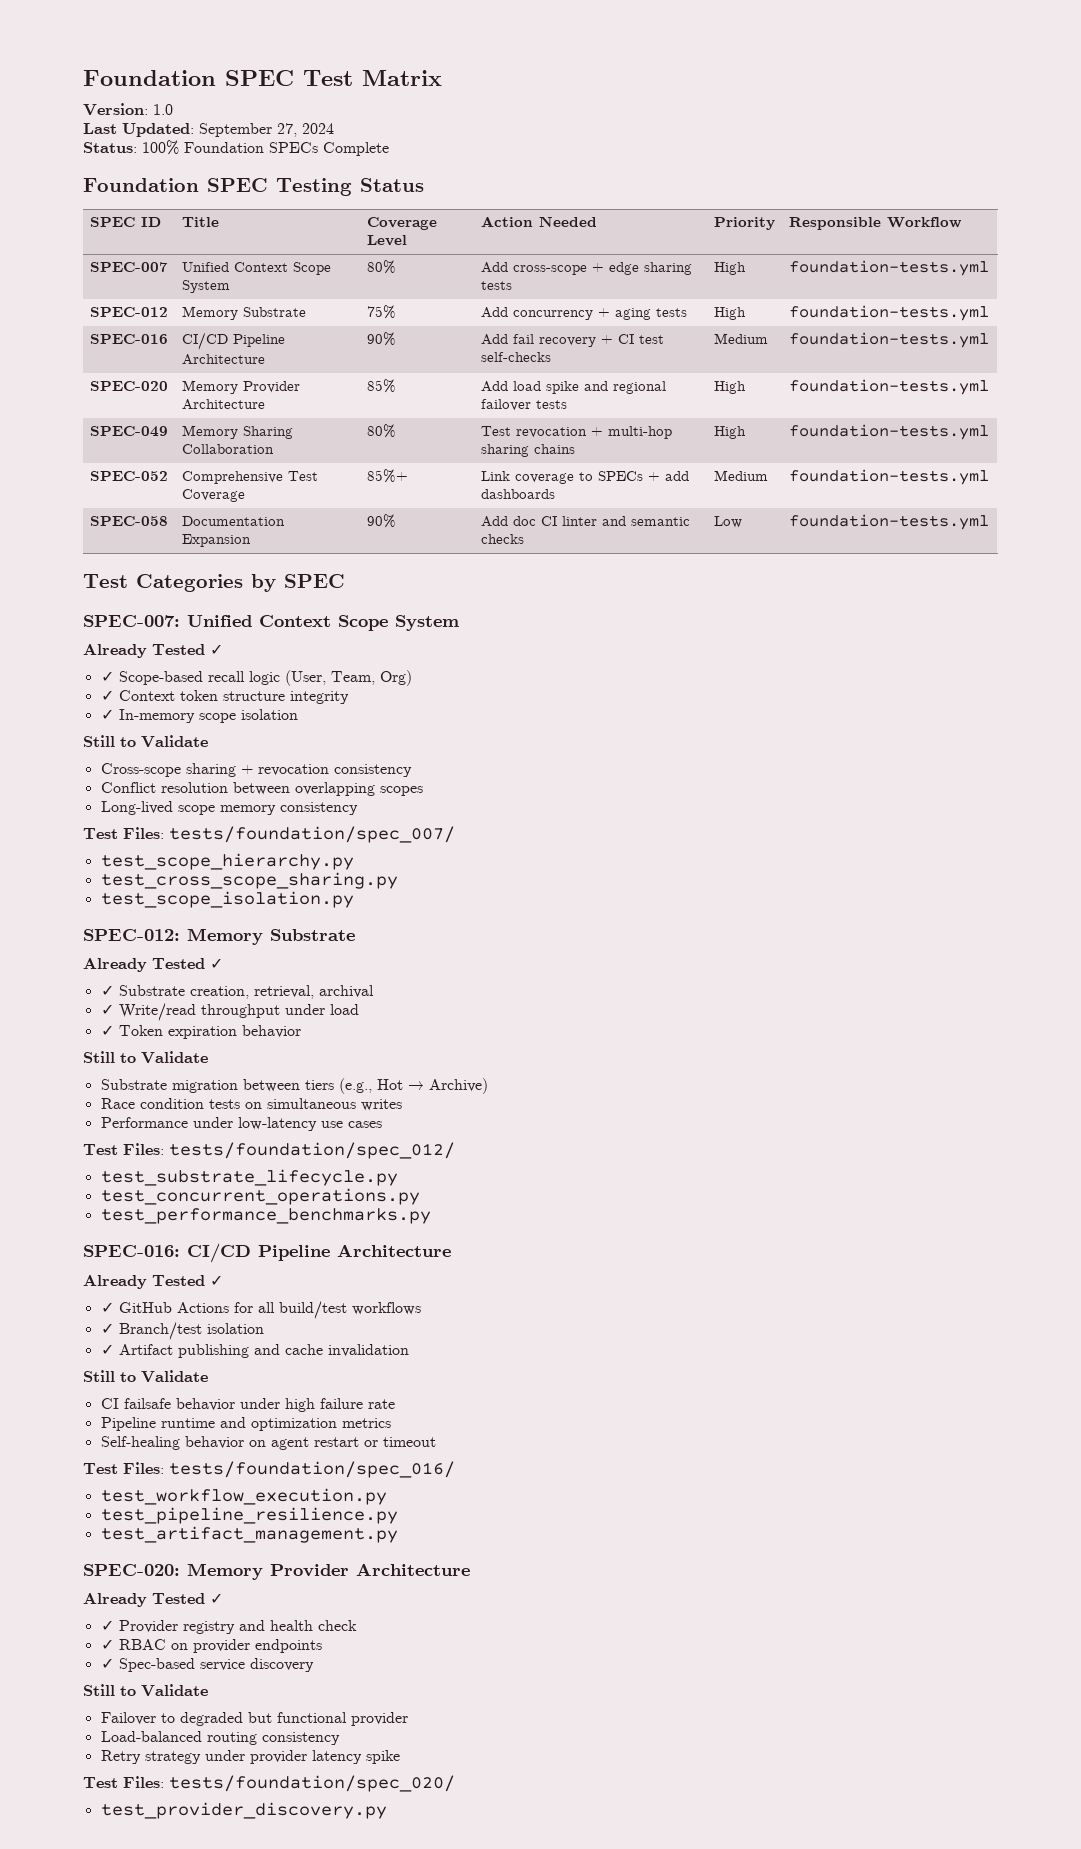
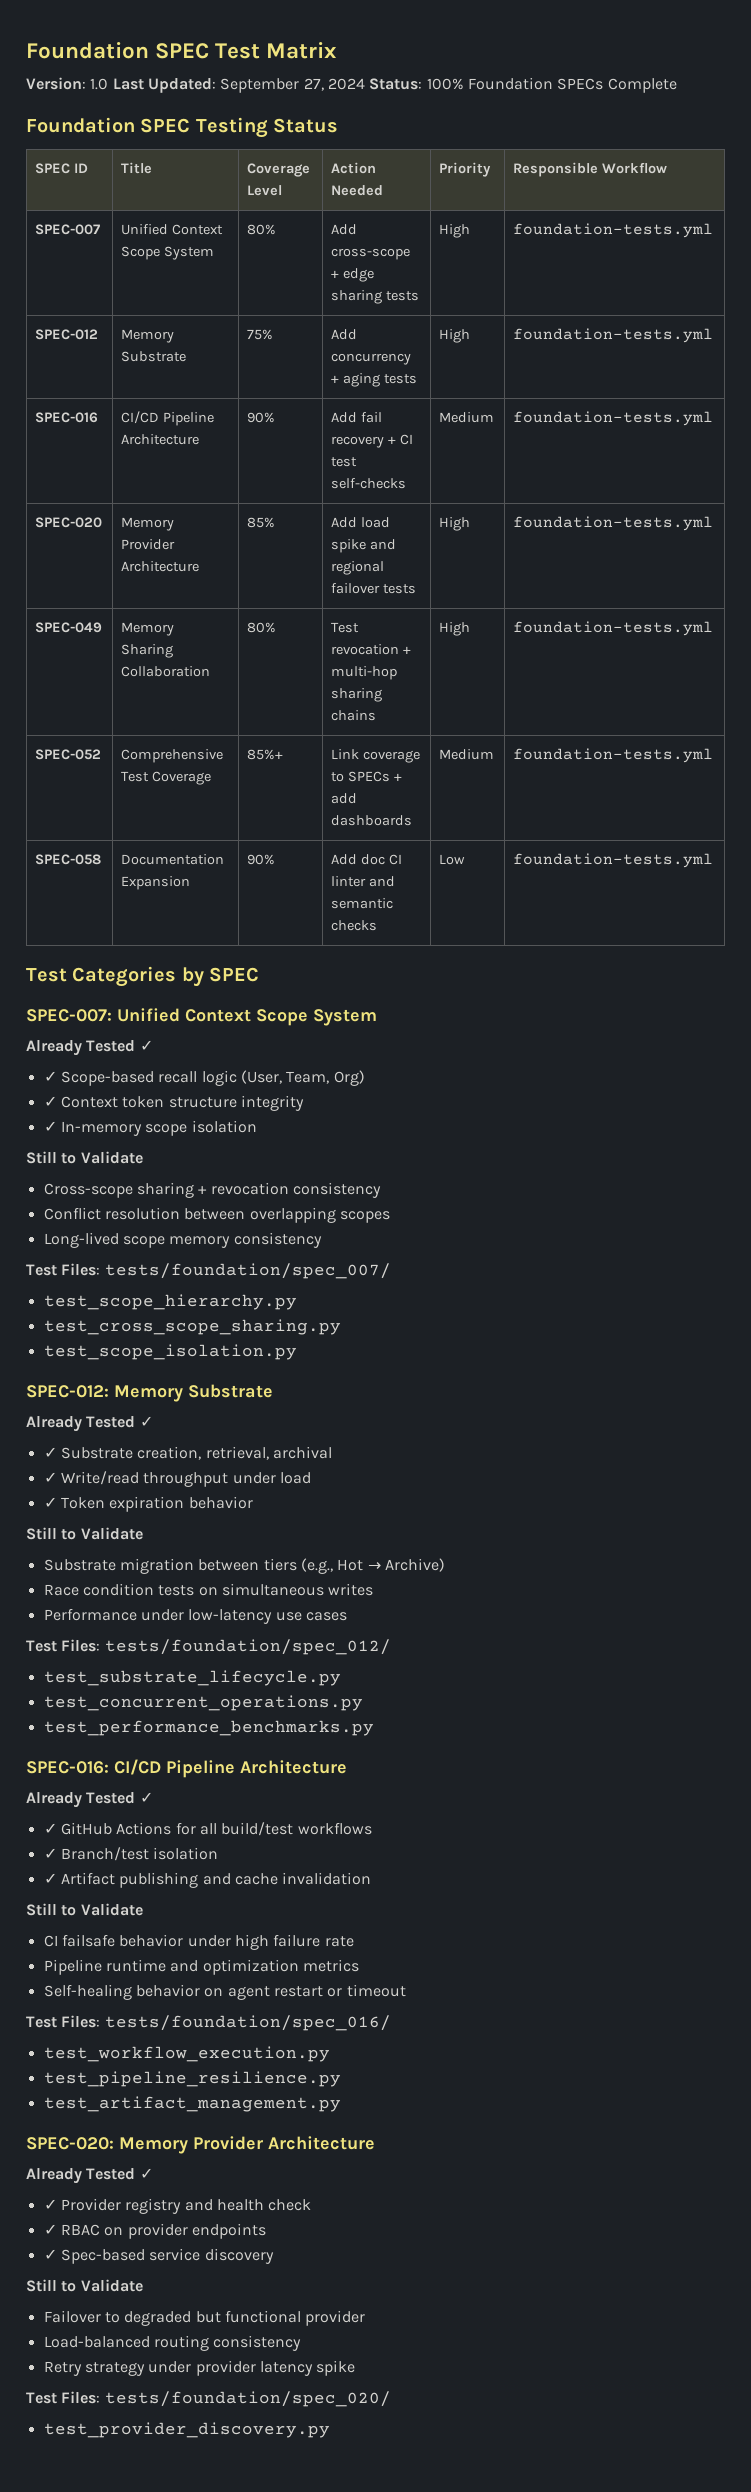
- Version: 1.0
- Last Updated: September 27, 2024
- Status: 100% Foundation SPECs Complete
+ Version: 1.0 Last Updated: September 27, 2024 Status: 100% Foundation SPECs Complete

